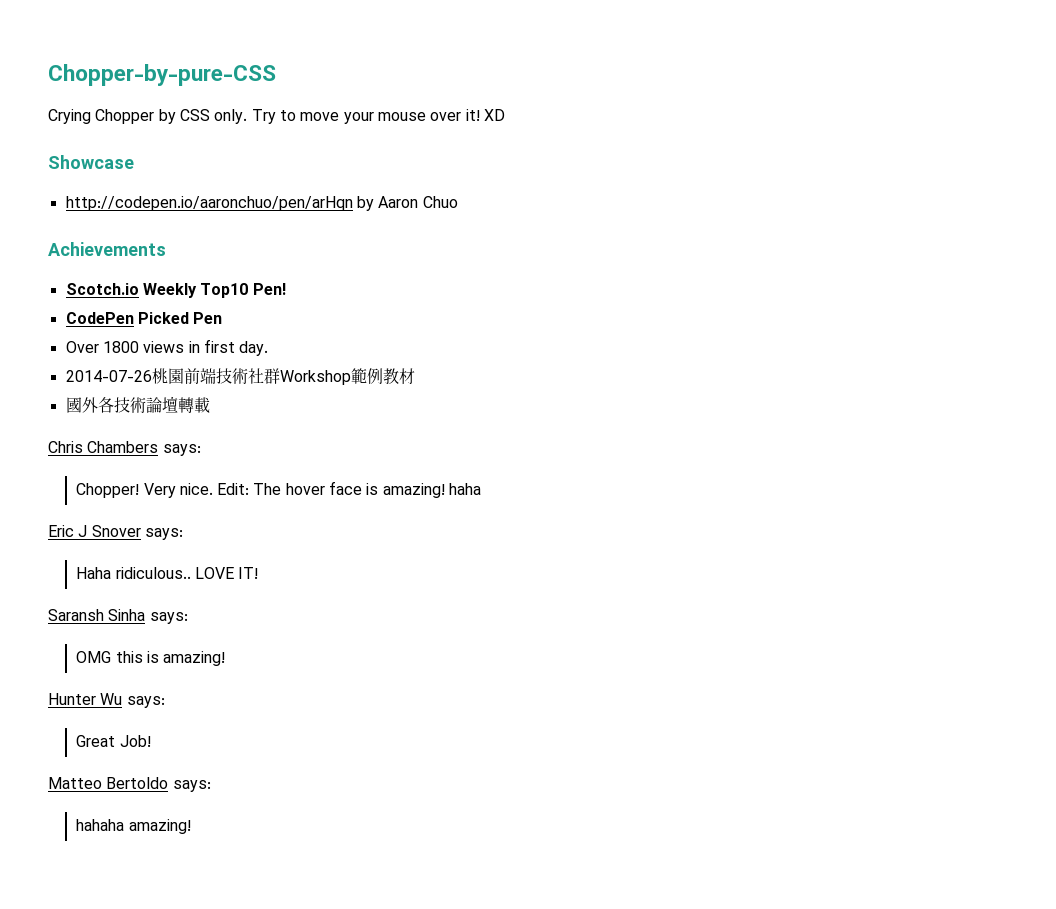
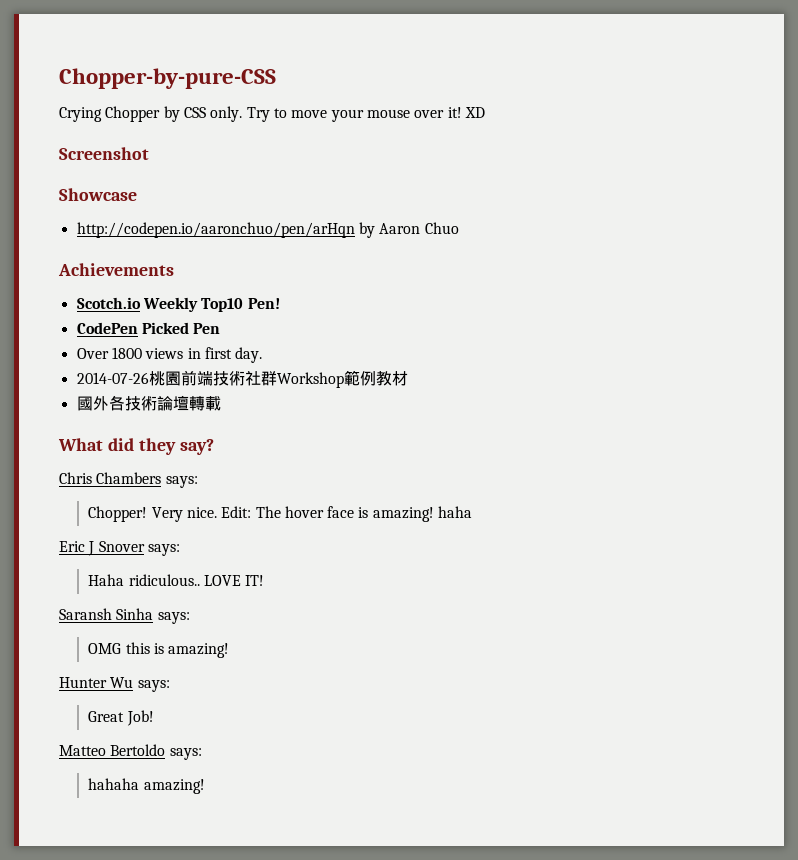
+ Screenshot
+ What did they say?

